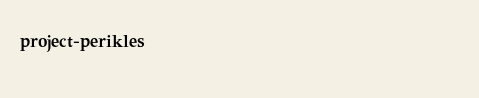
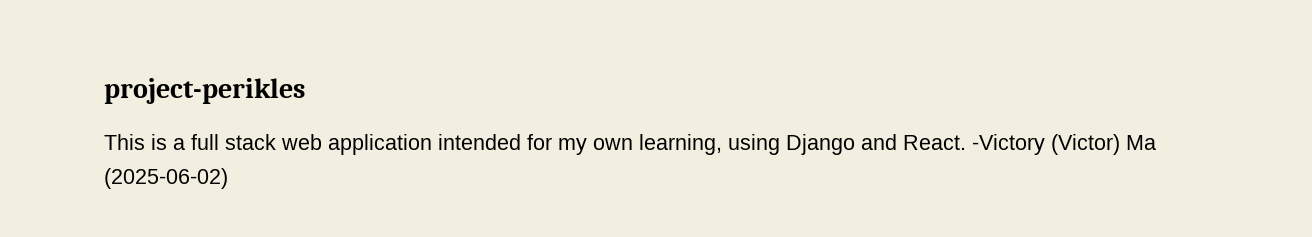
+ This is a full stack web application intended for my own learning, using Django and React. -Victory (Victor) Ma (2025-06-02)

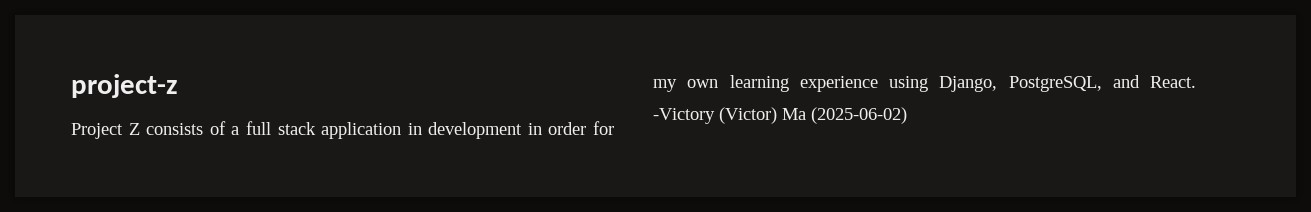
- project-perikles
- This is a full stack web application intended for my own learning, using Django and React.
+ project-z
+ Project Z consists of a full stack application in development in order for my own learning experience using Django, PostgreSQL, and React.

